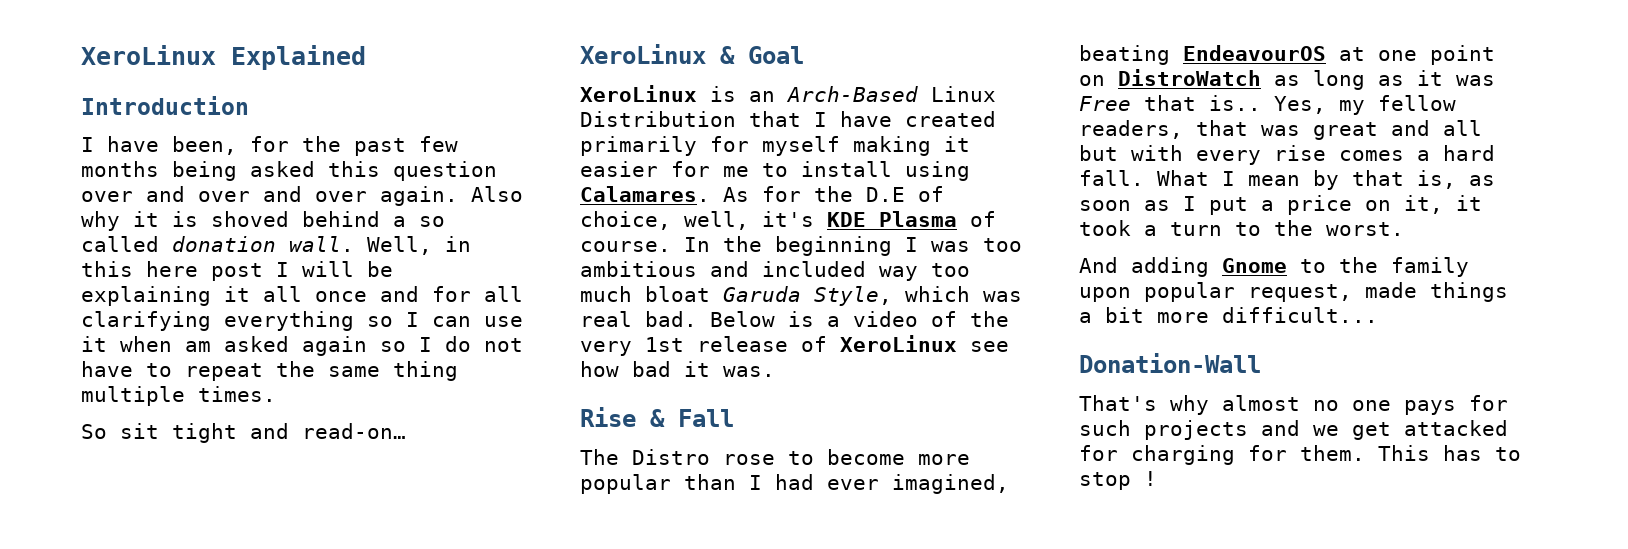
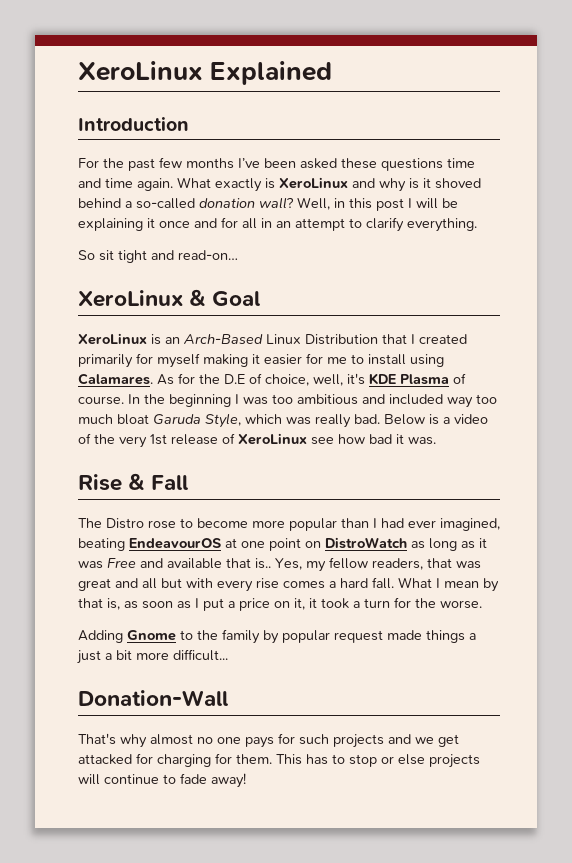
- I have been, for the past few months being asked this question over and over and over again. Also why it is shoved behind a so called donation wall.
+ For the past few months I’ve been asked these questions time and time again. What exactly is XeroLinux and why is it shoved behind a so-called donation wall?
- Well, in this here post I will be explaining it all once and for all clarifying everything so I can use it when am asked again so I do not have to repeat the same thing multiple times.
+ Well, in this post I will be explaining it once and for all in an attempt to clarify everything.
- XeroLinux is an Arch-Based Linux Distribution that I have created primarily for myself making it easier for me to install using Calamares.
+ XeroLinux is an Arch-Based Linux Distribution that I created primarily for myself making it easier for me to install using Calamares.
- In the beginning I was too ambitious and included way too much bloat Garuda Style, which was real bad.
+ In the beginning I was too ambitious and included way too much bloat Garuda Style, which was really bad.
- The Distro rose to become more popular than I had ever imagined, beating EndeavourOS at one point on DistroWatch as long as it was Free that is..
+ The Distro rose to become more popular than I had ever imagined, beating EndeavourOS at one point on DistroWatch as long as it was Free and available that is..
- What I mean by that is, as soon as I put a price on it, it took a turn to the worst.
- And adding Gnome to the family upon popular request, made things a bit more difficult...
+ What I mean by that is, as soon as I put a price on it, it took a turn for the worse.
+ Adding Gnome to the family by popular request made things a just a bit more difficult...
- This has to stop !
+ This has to stop or else projects will continue to fade away!

